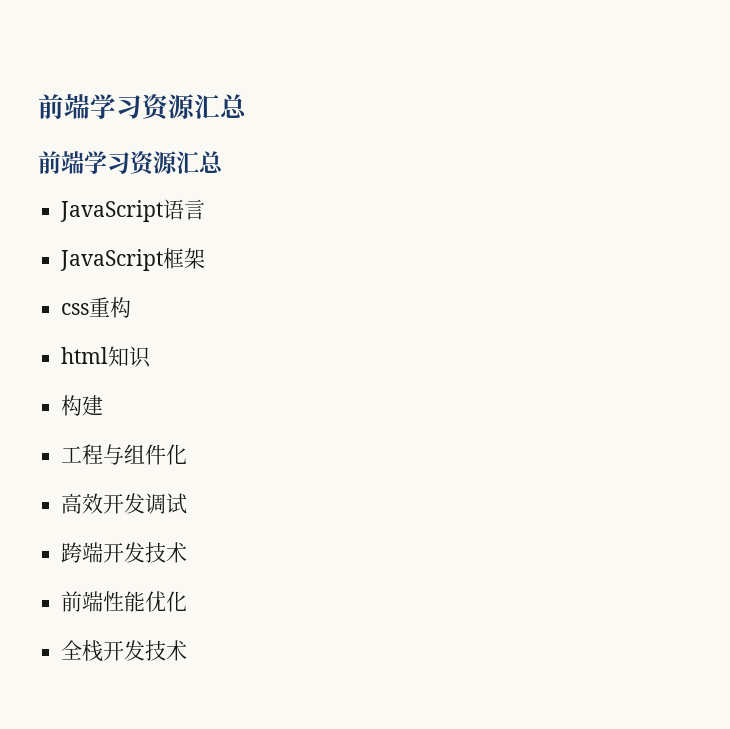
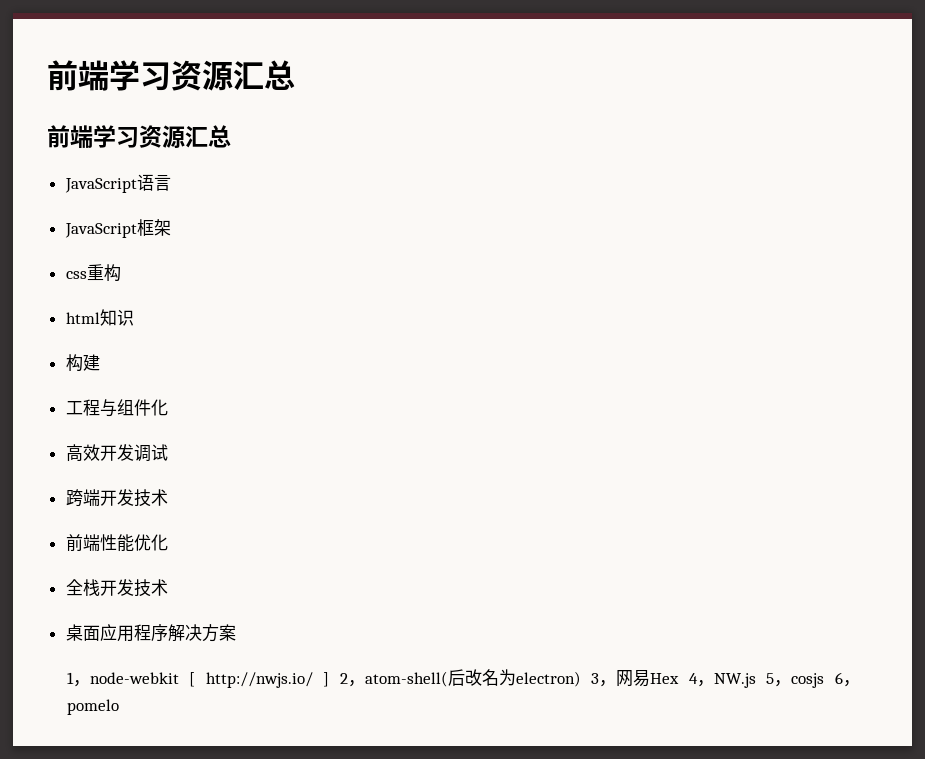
+ 桌面应用程序解决方案
+ 1，node-webkit [ http://nwjs.io/ ] 2，atom-shell(后改名为electron) 3，网易Hex 4，NW.js 5，cosjs 6，pomelo

